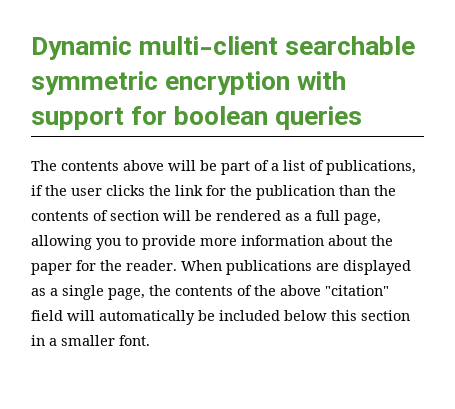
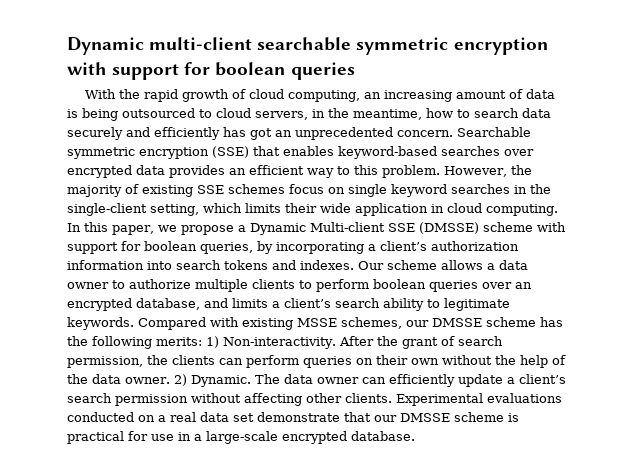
- The contents above will be part of a list of publications, if the user clicks the link for the publication than the contents of section will be rendered as a full page, allowing you to provide more information about the paper for the reader. When publications are displayed as a single page, the contents of the above "citation" field will automatically be included below this section in a smaller font.
+ With the rapid growth of cloud computing, an increasing amount of data is being outsourced to cloud servers, in the meantime, how to search data securely and efficiently has got an unprecedented concern. Searchable symmetric encryption (SSE) that enables keyword-based searches over encrypted data provides an efficient way to this problem. However, the majority of existing SSE schemes focus on single keyword searches in the single-client setting, which limits their wide application in cloud computing. In this paper, we propose a Dynamic Multi-client SSE (DMSSE) scheme with support for boolean queries, by incorporating a client’s authorization information into search tokens and indexes. Our scheme allows a data owner to authorize multiple clients to perform boolean queries over an encrypted database, and limits a client’s search ability to legitimate keywords. Compared with existing MSSE schemes, our DMSSE scheme has the following merits: 1) Non-interactivity. After the grant of search permission, the clients can perform queries on their own without the help of the data owner. 2) Dynamic. The data owner can efficiently update a client’s search permission without affecting other clients. Experimental evaluations conducted on a real data set demonstrate that our DMSSE scheme is practical for use in a large-scale encrypted database.

